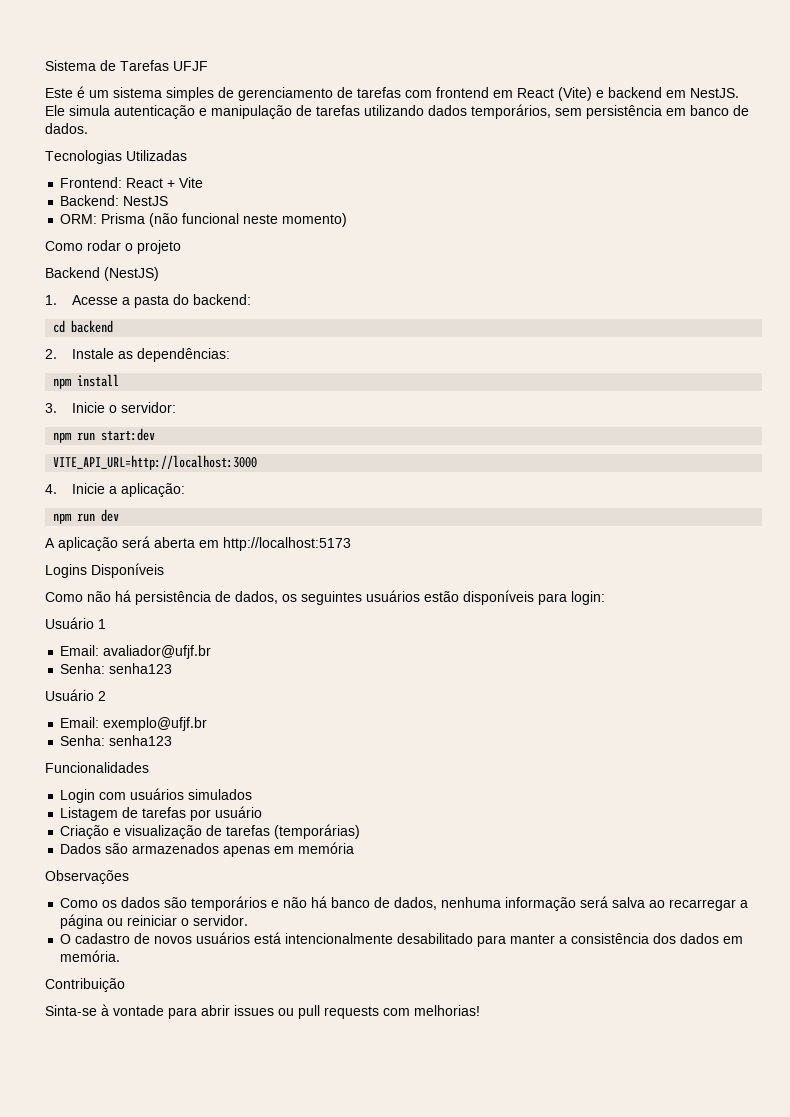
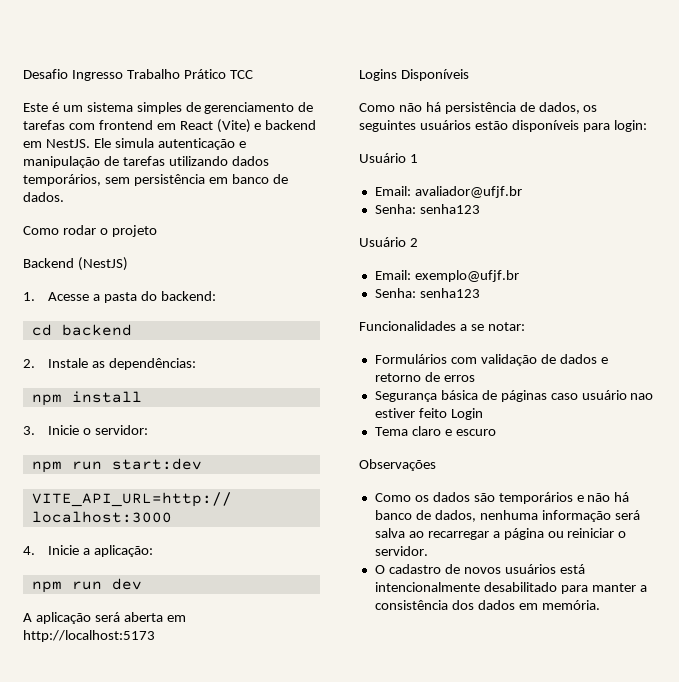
- Sistema de Tarefas UFJF
+ Desafio Ingresso Trabalho Prático TCC
- Tecnologias Utilizadas
- Frontend: React + Vite
- Backend: NestJS
- ORM: Prisma (não funcional neste momento)
- Funcionalidades
- Login com usuários simulados
- Listagem de tarefas por usuário
- Criação e visualização de tarefas (temporárias)
- Dados são armazenados apenas em memória
+ Funcionalidades a se notar:
+ Formulários com validação de dados e retorno de erros
+ Segurança básica de páginas caso usuário nao estiver feito Login
+ Tema claro e escuro
- Contribuição
- Sinta-se à vontade para abrir issues ou pull requests com melhorias!

